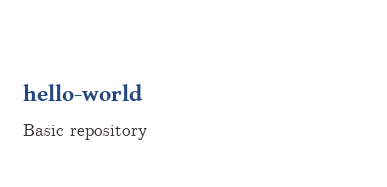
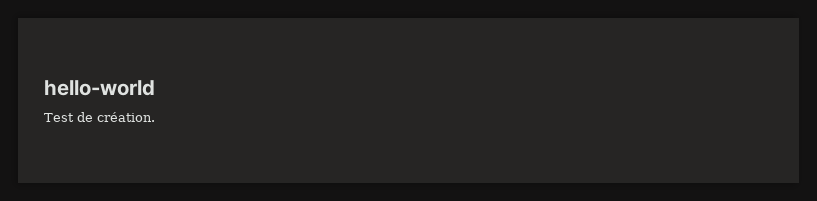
- Basic repository
+ Test de création.

